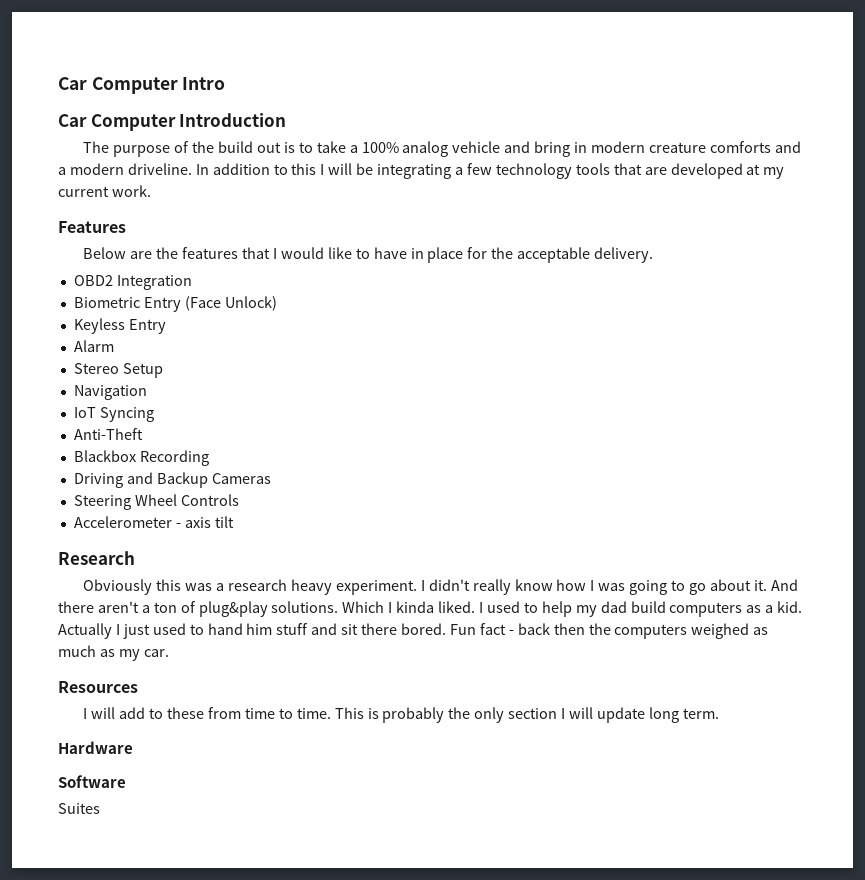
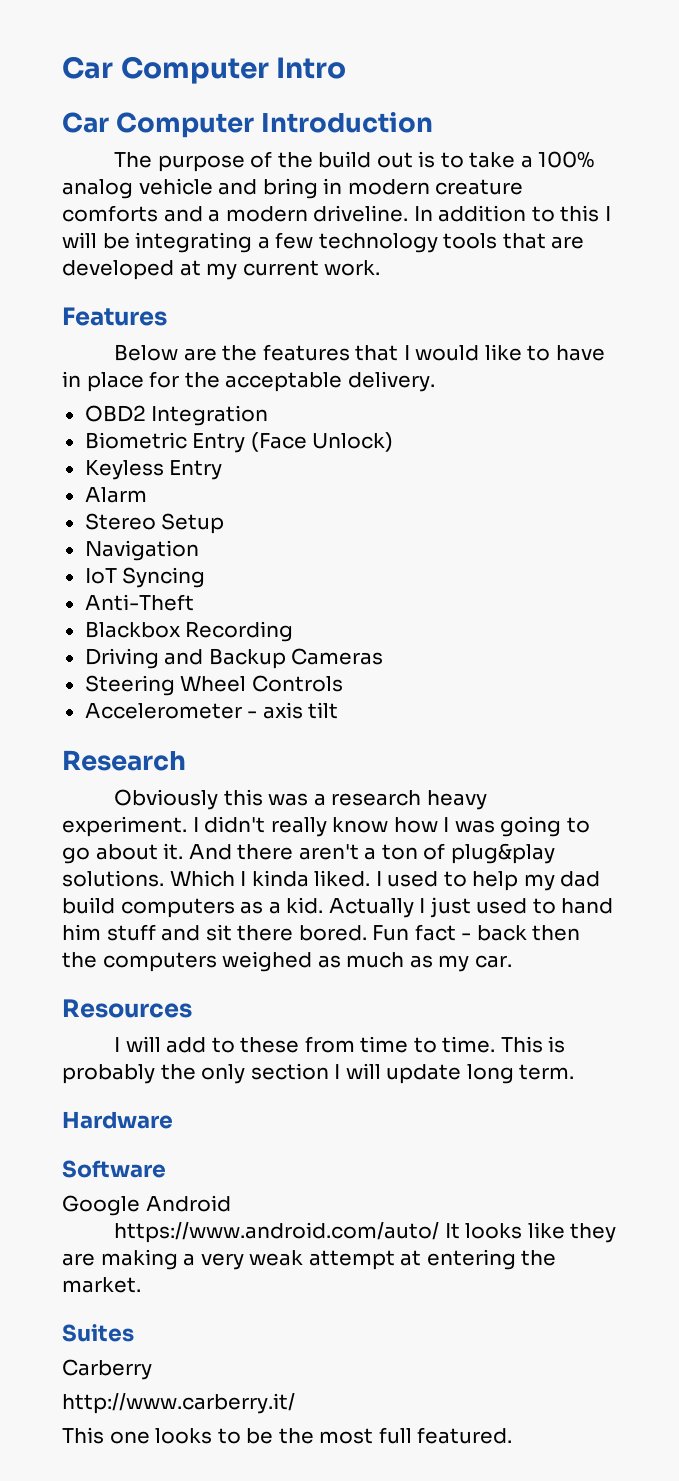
+ Google Android
+ https://www.android.com/auto/ It looks like they are making a very weak attempt at entering the market.
  Suites
+ Carberry
+ http://www.carberry.it/
+ This one looks to be the most full featured.

